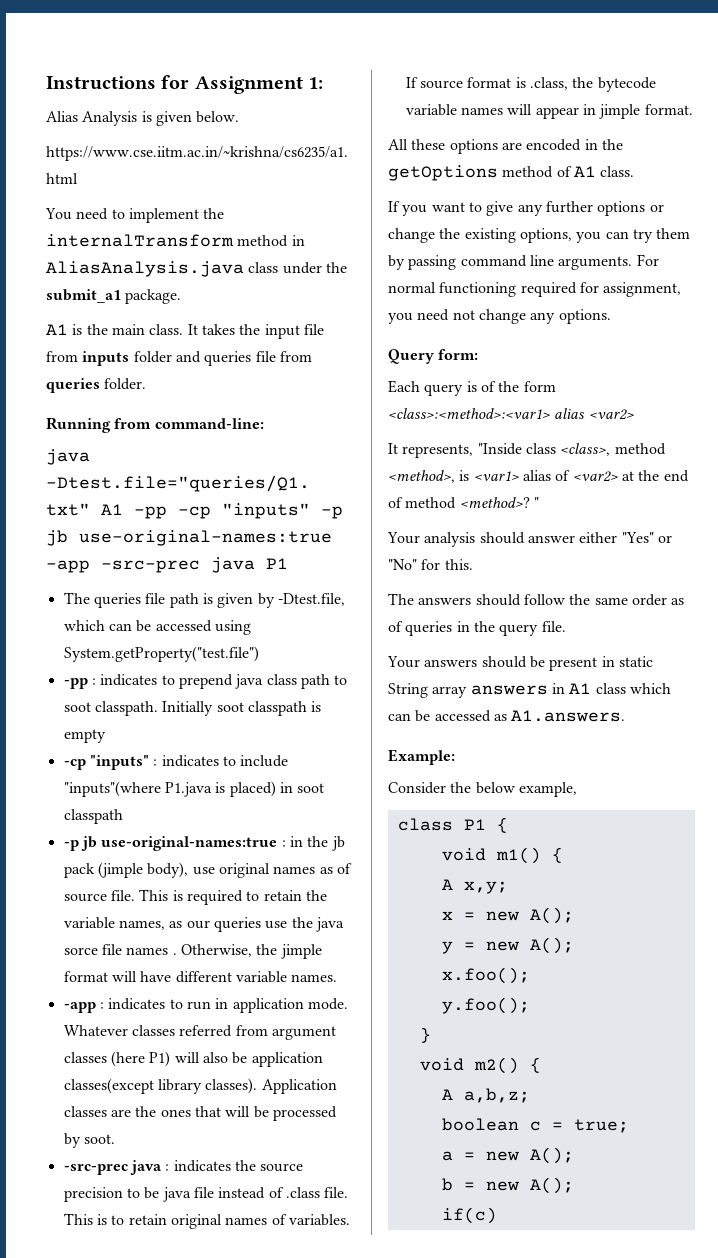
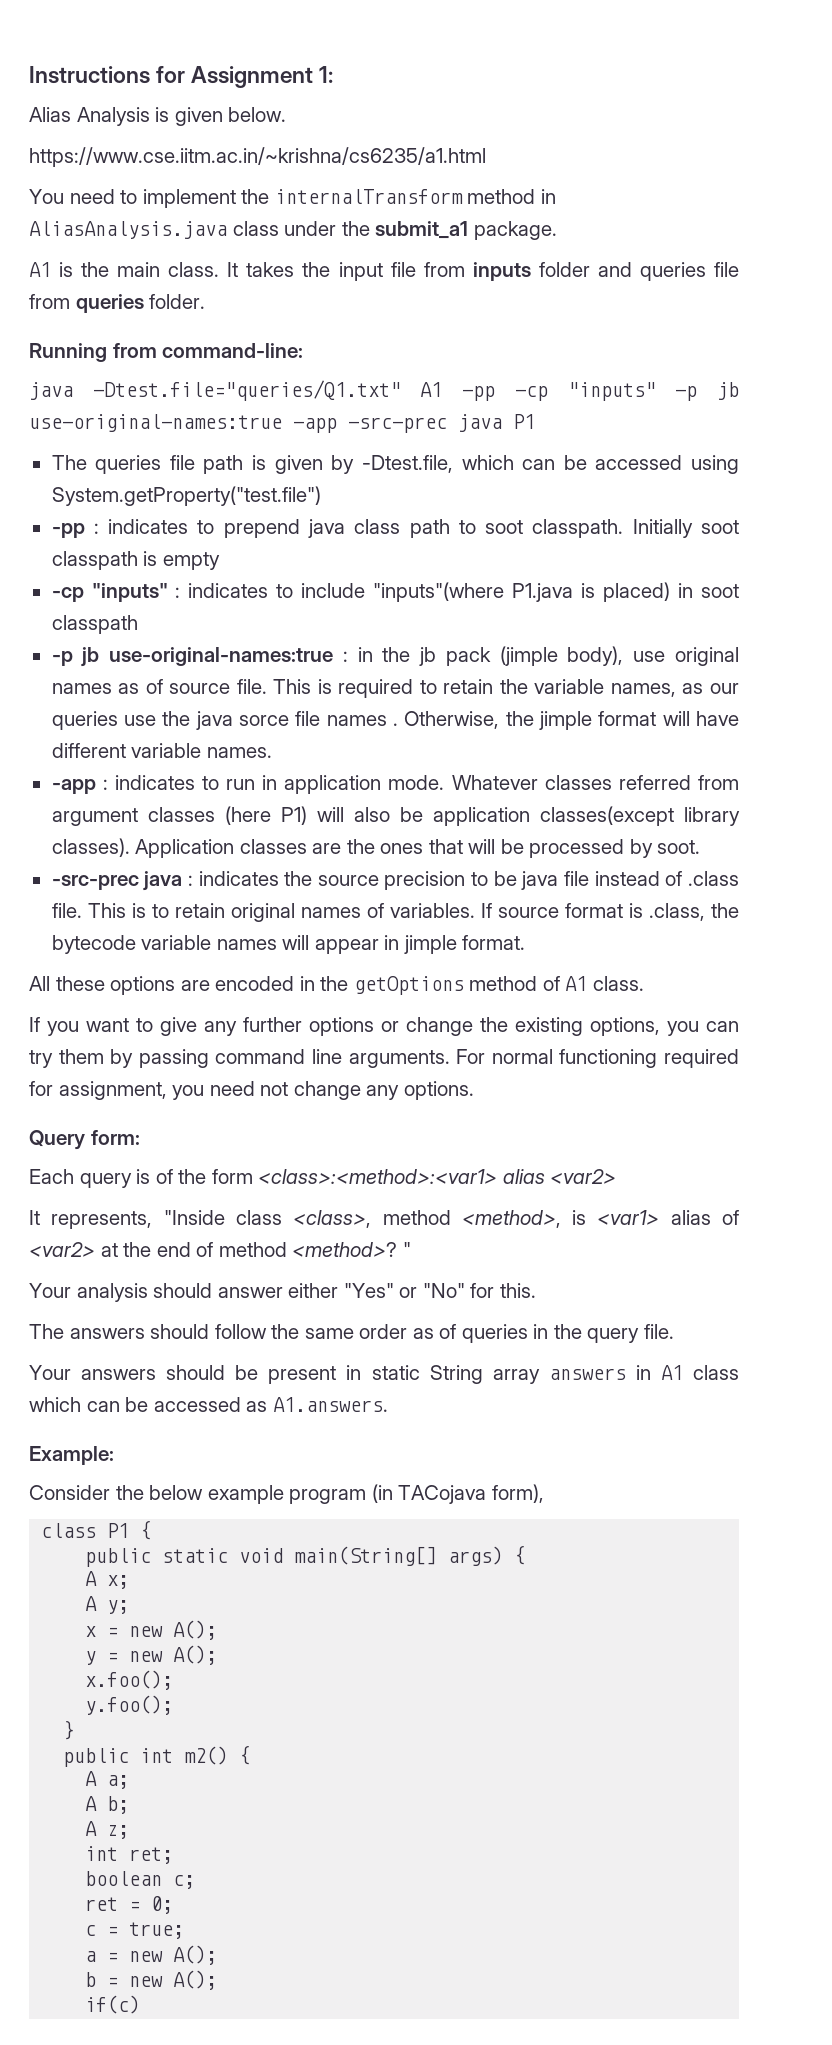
- Consider the below example,
+ Consider the below example program (in TACojava form),
  class P1 {
- void m1() {
- A x,y;
+ public static void main(String[] args) {
+ A x;
+ A y;
- void m2() {
+ public int m2() {
- A a,b,z;
- boolean c = true;
+ A a;
+ A b;
+ A z;
+ int ret;
+ boolean c;
+ ret = 0;
+ c = true;

